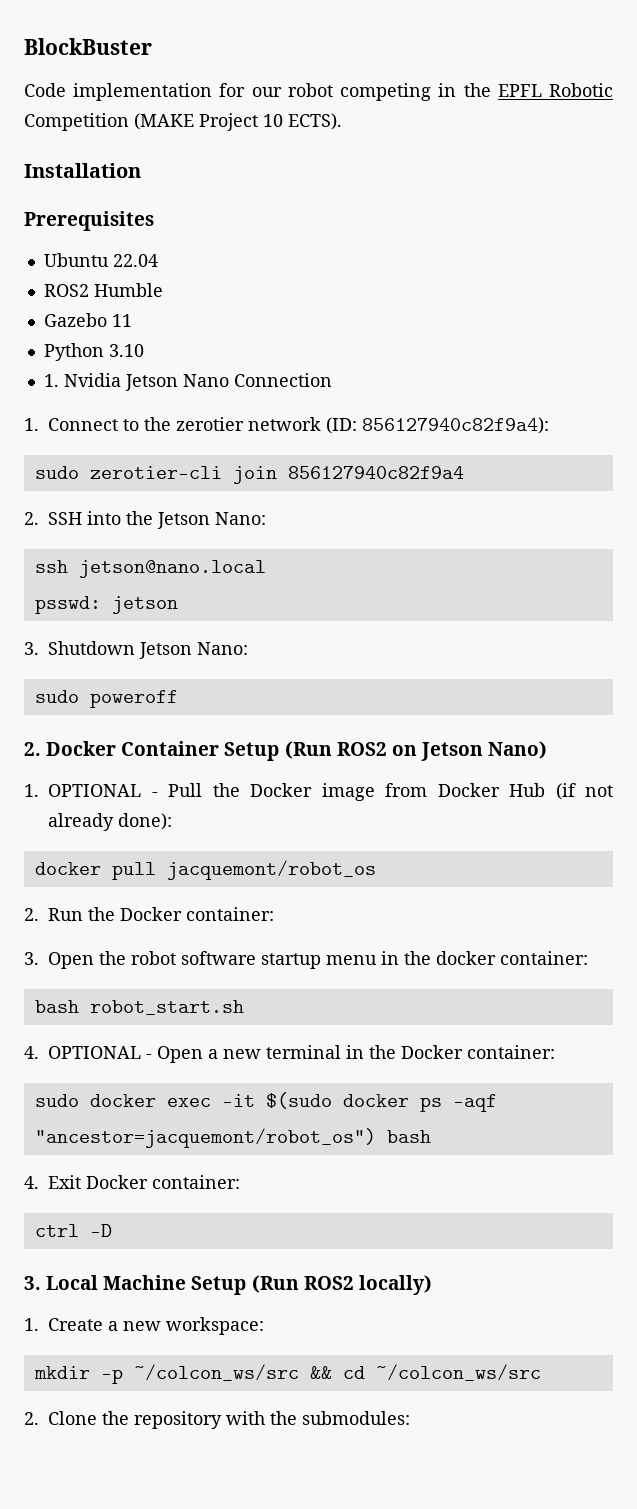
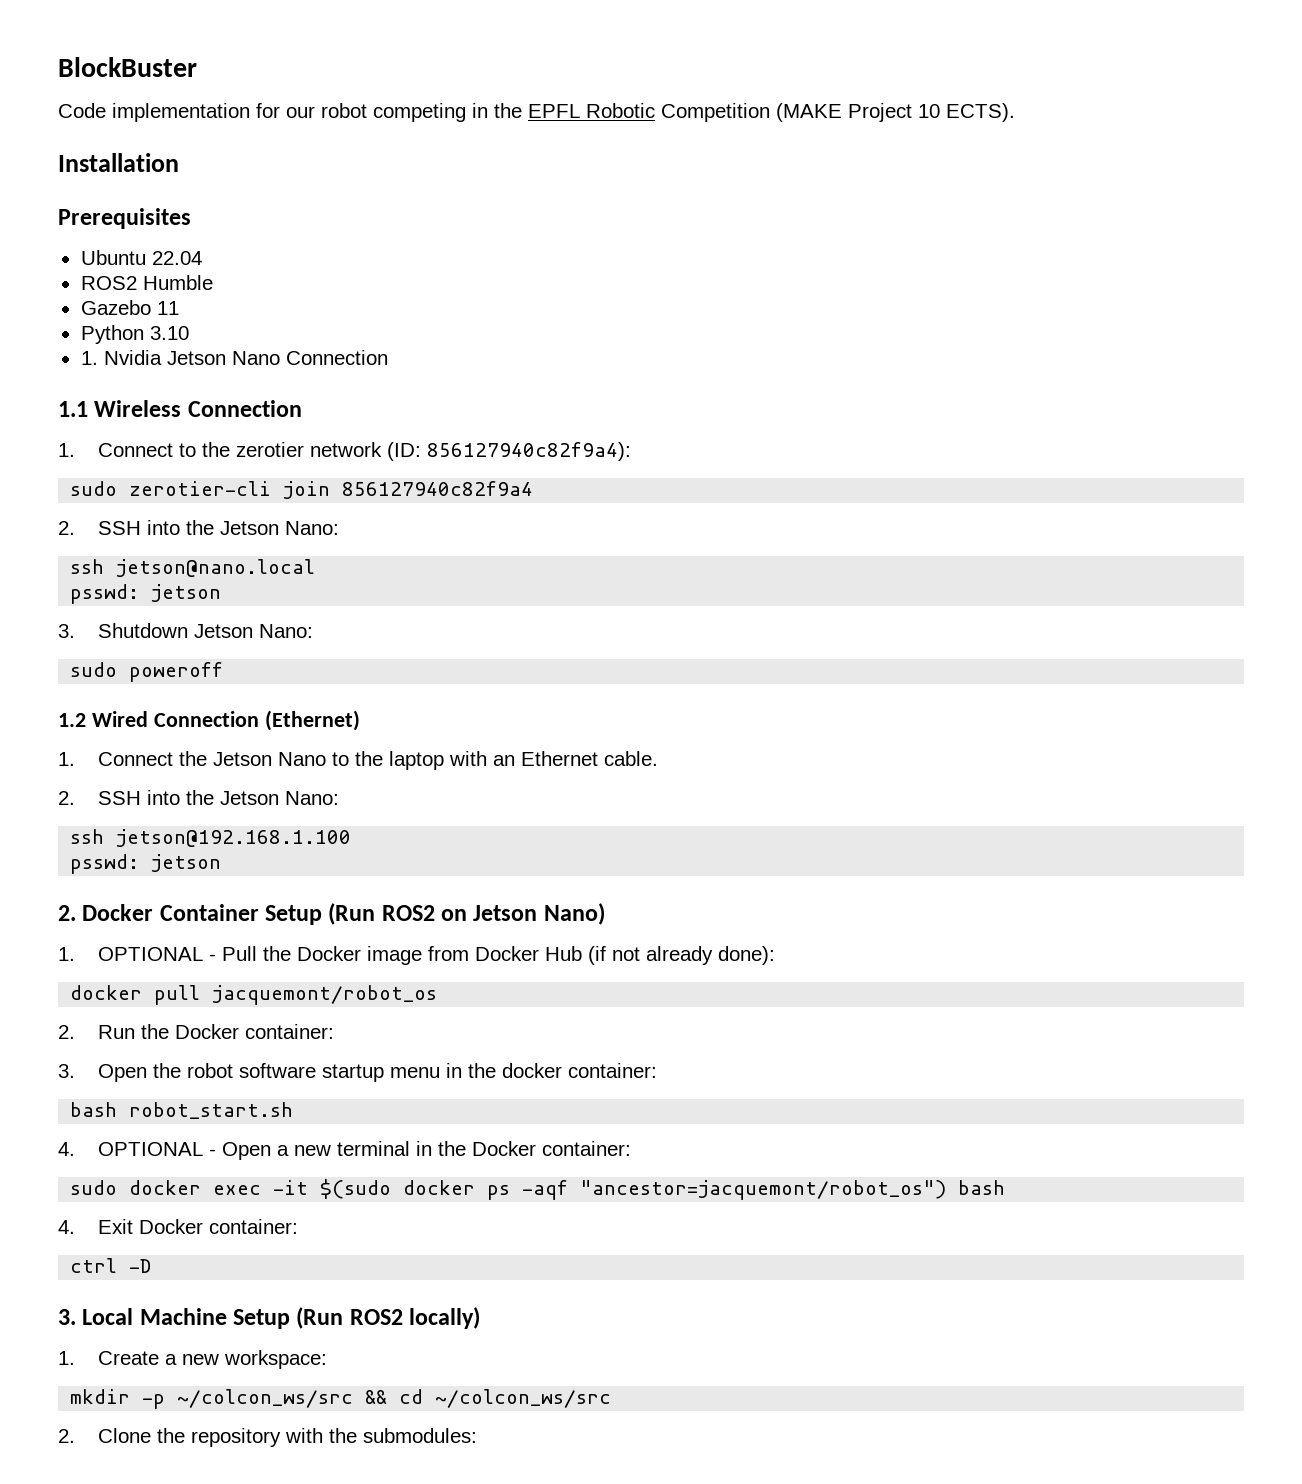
+ 1.1 Wireless Connection
+ 1.2 Wired Connection (Ethernet)
+ 1. Connect the Jetson Nano to the laptop with an Ethernet cable.
+ 2. SSH into the Jetson Nano:
+ ssh jetson@192.168.1.100
+ psswd: jetson

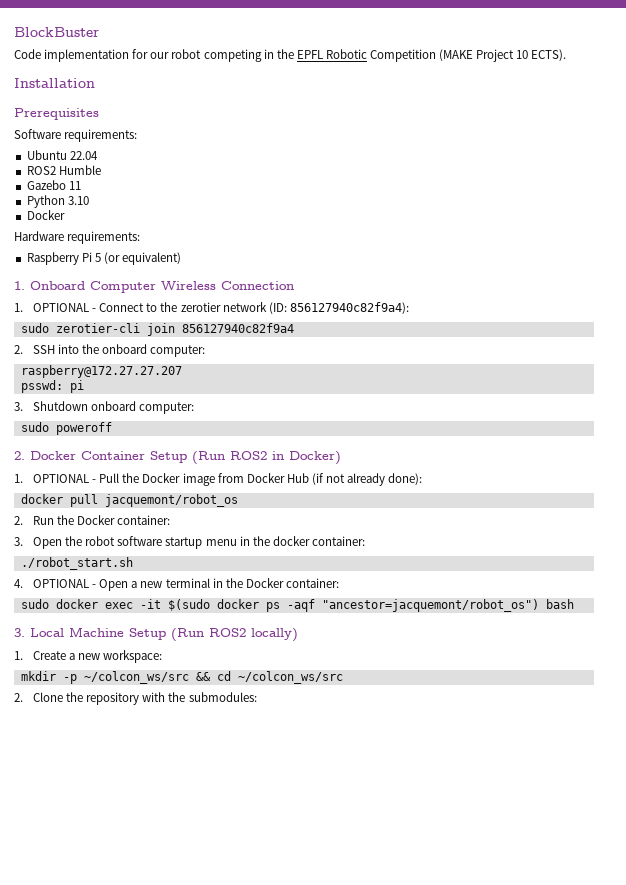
+ Software requirements:
  Python 3.10
- 1. Nvidia Jetson Nano Connection
- 1.1 Wireless Connection
+ Docker
+ Hardware requirements:
+ Raspberry Pi 5 (or equivalent)
+ 1. Onboard Computer Wireless Connection
- 1. Connect to the zerotier network (ID: 856127940c82f9a4):
+ 1. OPTIONAL - Connect to the zerotier network (ID: 856127940c82f9a4):
  sudo zerotier-cli join 856127940c82f9a4
- 2. SSH into the Jetson Nano:
- ssh jetson@nano.local
- psswd: jetson
+ 2. SSH into the onboard computer:
+ raspberry@172.27.27.207
+ psswd: pi
- 3. Shutdown Jetson Nano:
+ 3. Shutdown onboard computer:
- 1.2 Wired Connection (Ethernet)
- 1. Connect the Jetson Nano to the laptop with an Ethernet cable.
- 2. SSH into the Jetson Nano:
- ssh jetson@192.168.1.100
- psswd: jetson
- 2. Docker Container Setup (Run ROS2 on Jetson Nano)
+ 2. Docker Container Setup (Run ROS2 in Docker)
- bash robot_start.sh
+ ./robot_start.sh
- 4. Exit Docker container:
- ctrl -D

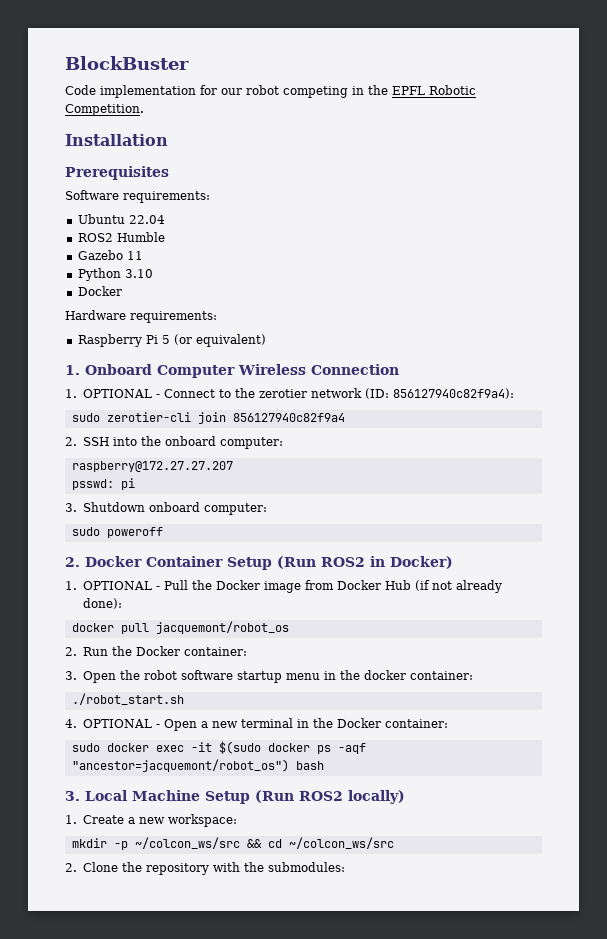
- Code implementation for our robot competing in the EPFL Robotic Competition (MAKE Project 10 ECTS).
+ Code implementation for our robot competing in the EPFL Robotic Competition.

